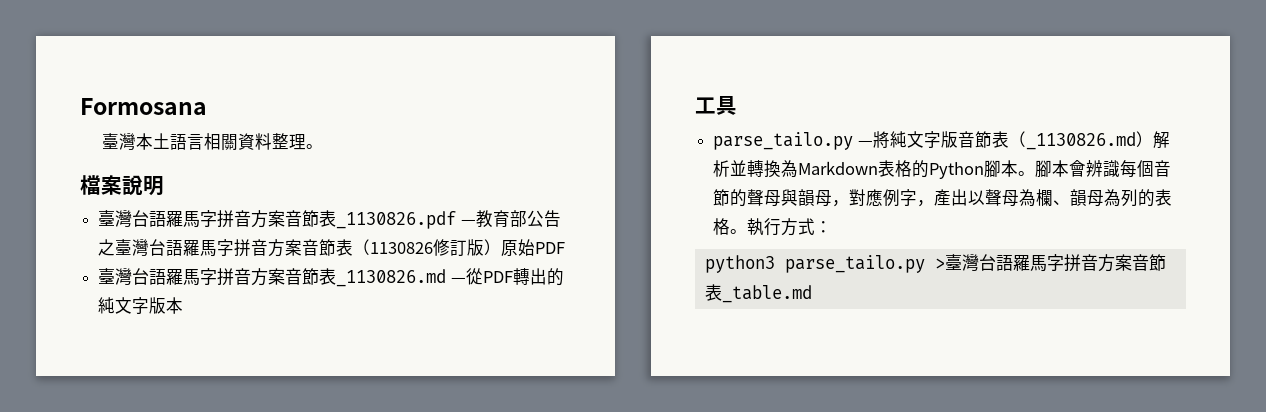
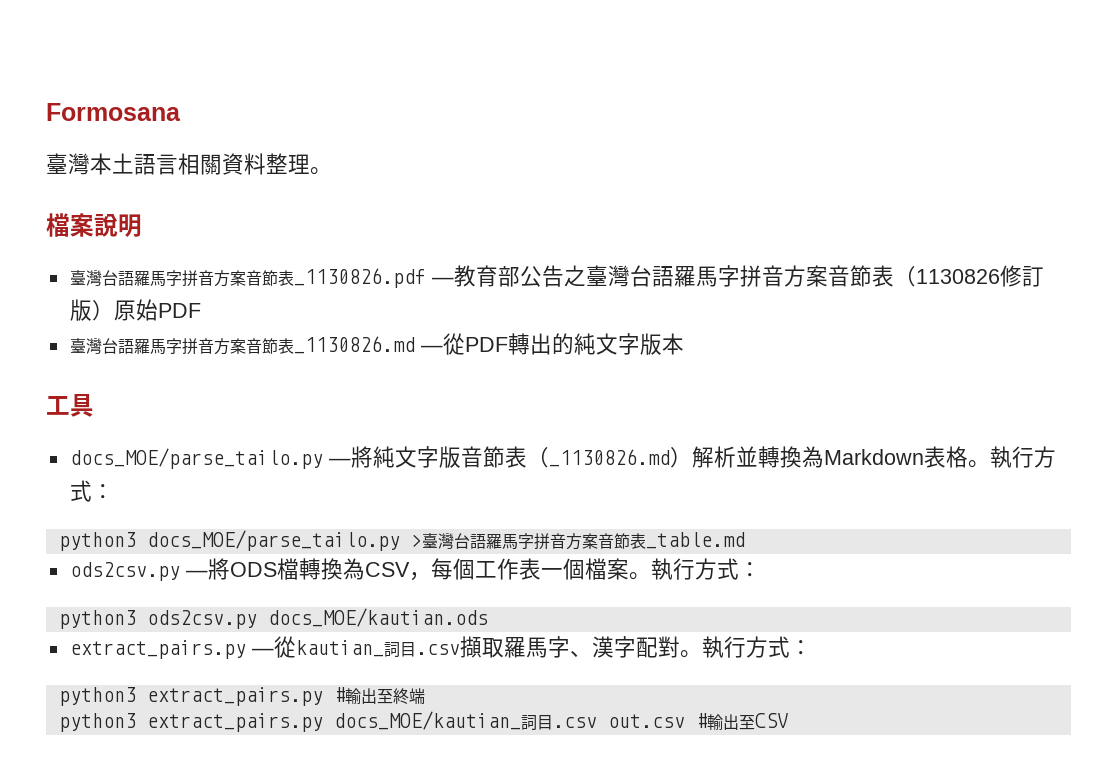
- parse_tailo.py —將純文字版音節表（_1130826.md）解析並轉換為Markdown表格的Python腳本。腳本會辨識每個音節的聲母與韻母，對應例字，產出以聲母為欄、韻母為列的表格。執行方式：
- python3 parse_tailo.py >臺灣台語羅馬字拼音方案音節表_table.md
+ docs_MOE/parse_tailo.py —將純文字版音節表（_1130826.md）解析並轉換為Markdown表格。執行方式：
+ python3 docs_MOE/parse_tailo.py >臺灣台語羅馬字拼音方案音節表_table.md
+ ods2csv.py —將ODS檔轉換為CSV，每個工作表一個檔案。執行方式：
+ python3 ods2csv.py docs_MOE/kautian.ods
+ extract_pairs.py —從kautian_詞目.csv擷取羅馬字、漢字配對。執行方式：
+ python3 extract_pairs.py #輸出至終端
+ python3 extract_pairs.py docs_MOE/kautian_詞目.csv out.csv #輸出至CSV

